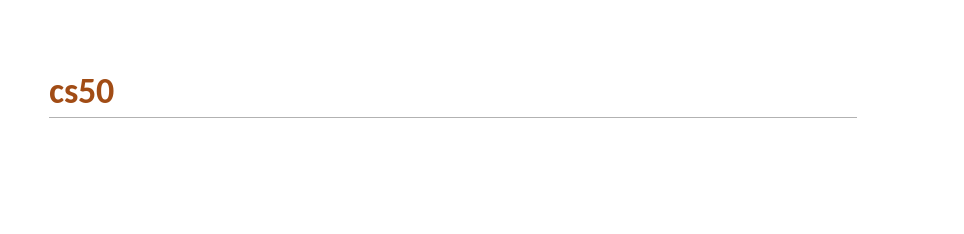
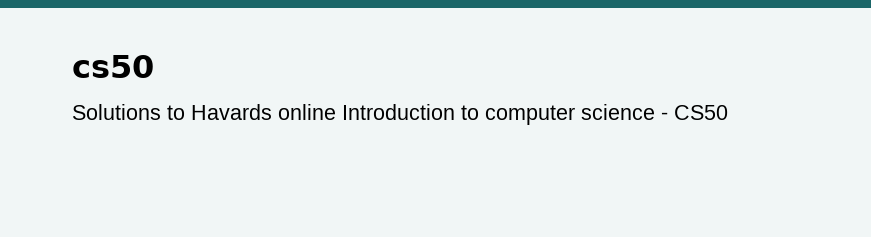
+ Solutions to Havards online Introduction to computer science - CS50

